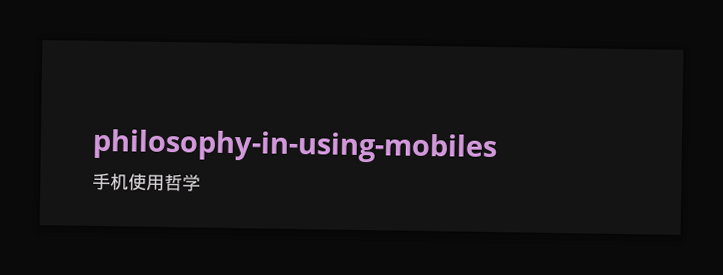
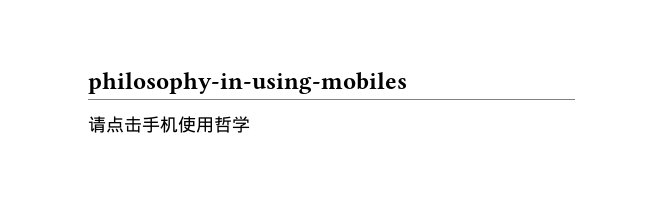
- 手机使用哲学
+ 请点击手机使用哲学

